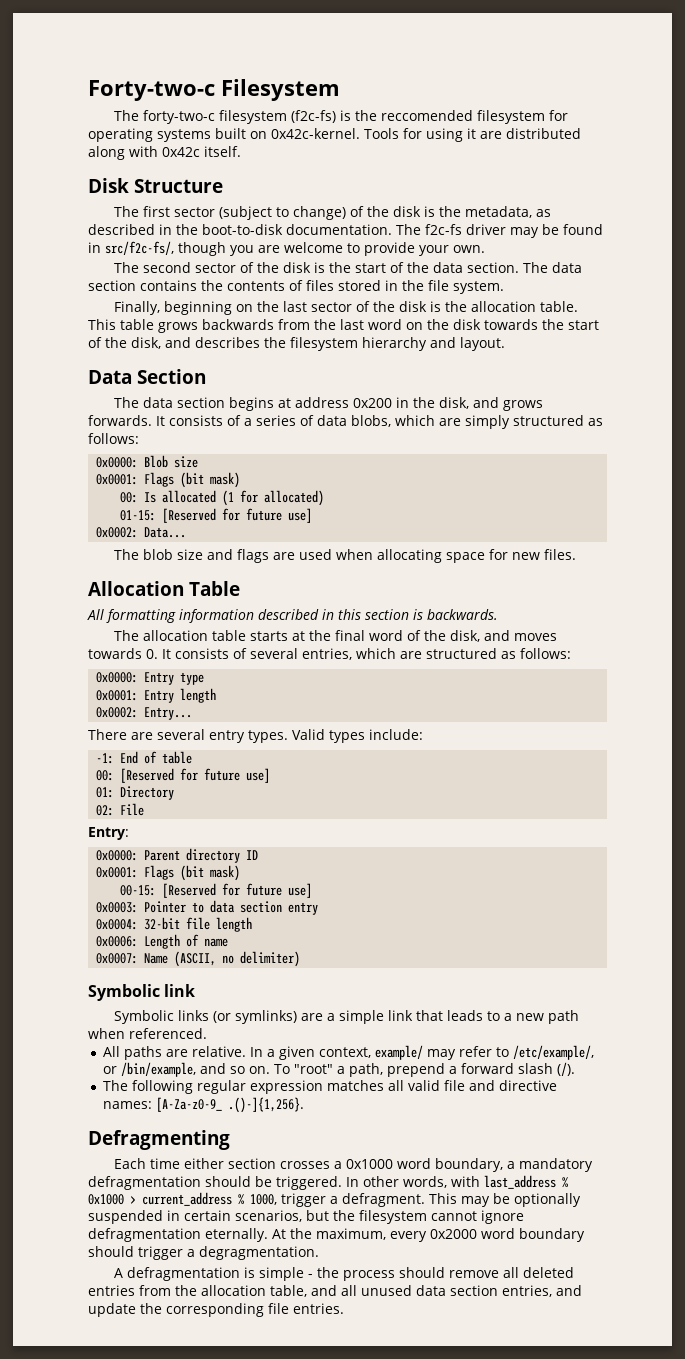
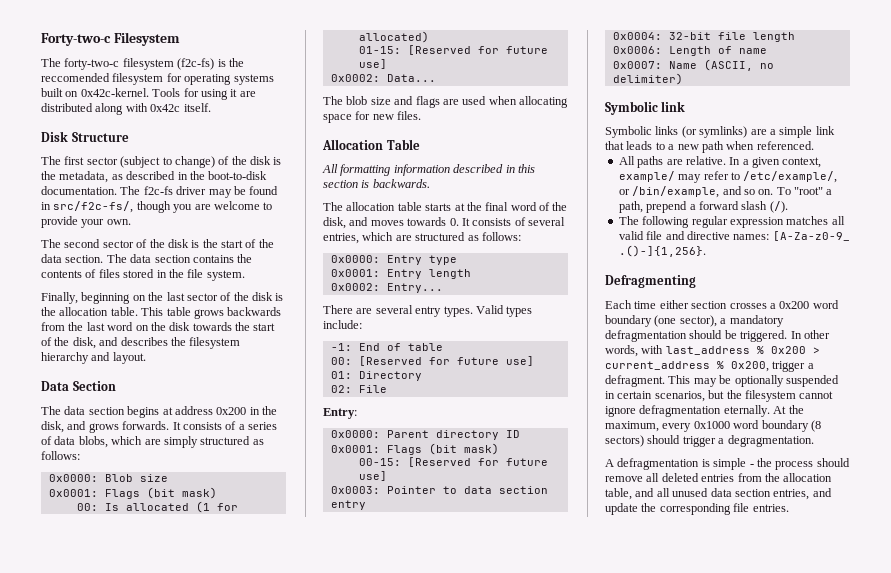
- Each time either section crosses a 0x1000 word boundary, a mandatory defragmentation should be triggered.
+ Each time either section crosses a 0x200 word boundary (one sector), a mandatory defragmentation should be triggered.
- In other words, with last_address % 0x1000 > current_address % 1000, trigger a defragment.
+ In other words, with last_address % 0x200 > current_address % 0x200, trigger a defragment.
- At the maximum, every 0x2000 word boundary should trigger a degragmentation.
+ At the maximum, every 0x1000 word boundary (8 sectors) should trigger a degragmentation.

